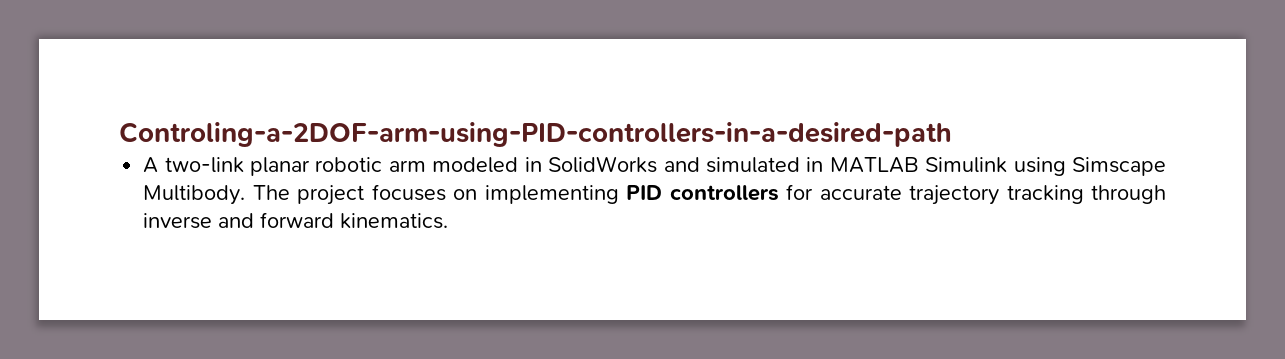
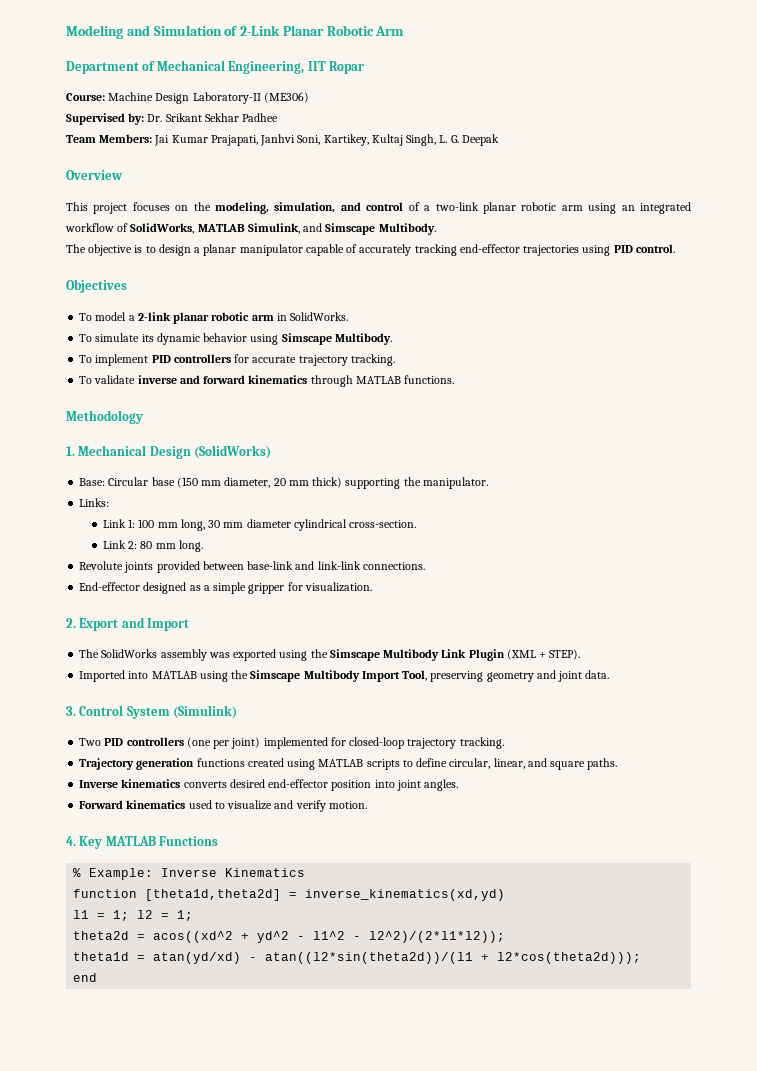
- Controling-a-2DOF-arm-using-PID-controllers-in-a-desired-path
- A two-link planar robotic arm modeled in SolidWorks and simulated in MATLAB Simulink using Simscape Multibody. The project focuses on implementing PID controllers for accurate trajectory tracking through inverse and forward kinematics.
+ Modeling and Simulation of 2-Link Planar Robotic Arm
+ Department of Mechanical Engineering, IIT Ropar
+ Course: Machine Design Laboratory-II (ME306)
+ Supervised by: Dr. Srikant Sekhar Padhee
+ Team Members: Jai Kumar Prajapati, Janhvi Soni, Kartikey, Kultaj Singh, L. G. Deepak
+ Overview
+ This project focuses on the modeling, simulation, and control of a two-link planar robotic arm using an integrated workflow of SolidWorks, MATLAB Simulink, and Simscape Multibody.
+ The objective is to design a planar manipulator capable of accurately tracking end-effector trajectories using PID control.
+ Objectives
+ To model a 2-link planar robotic arm in SolidWorks.
+ To simulate its dynamic behavior using Simscape Multibody.
+ To implement PID controllers for accurate trajectory tracking.
+ To validate inverse and forward kinematics through MATLAB functions.
+ Methodology
+ 1. Mechanical Design (SolidWorks)
+ Base: Circular base (150 mm diameter, 20 mm thick) supporting the manipulator.
+ Links:
+ Link 1: 100 mm long, 30 mm diameter cylindrical cross-section.
+ Link 2: 80 mm long.
+ Revolute joints provided between base-link and link-link connections.
+ End-effector designed as a simple gripper for visualization.
+ 2. Export and Import
+ The SolidWorks assembly was exported using the Simscape Multibody Link Plugin (XML + STEP).
+ Imported into MATLAB using the Simscape Multibody Import Tool, preserving geometry and joint data.
+ 3. Control System (Simulink)
+ Two PID controllers (one per joint) implemented for closed-loop trajectory tracking.
+ Trajectory generation functions created using MATLAB scripts to define circular, linear, and square paths.
+ Inverse kinematics converts desired end-effector position into joint angles.
+ Forward kinematics used to visualize and verify motion.
+ 4. Key MATLAB Functions
+ % Example: Inverse Kinematics
+ function [theta1d,theta2d] = inverse_kinematics(xd,yd)
+ l1 = 1; l2 = 1;
+ theta2d = acos((xd^2 + yd^2 - l1^2 - l2^2)/(2*l1*l2));
+ theta1d = atan(yd/xd) - atan((l2*sin(theta2d))/(l1 + l2*cos(theta2d)));
+ end

